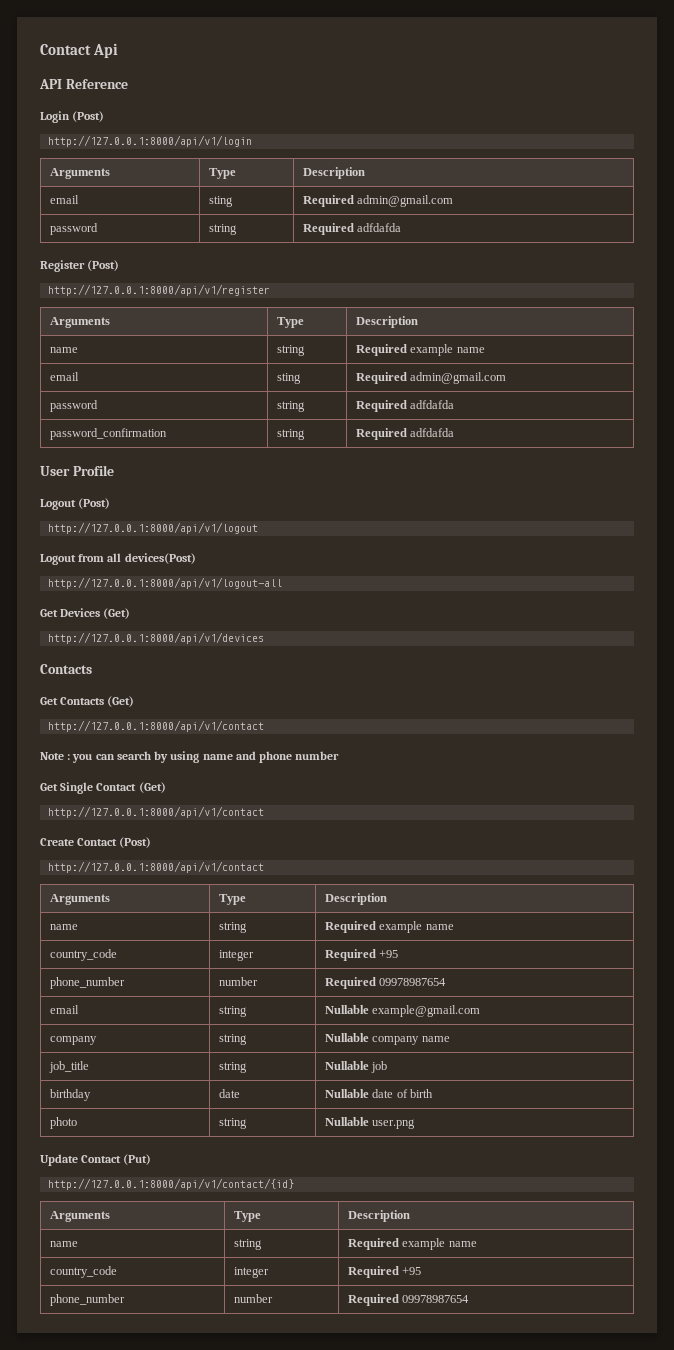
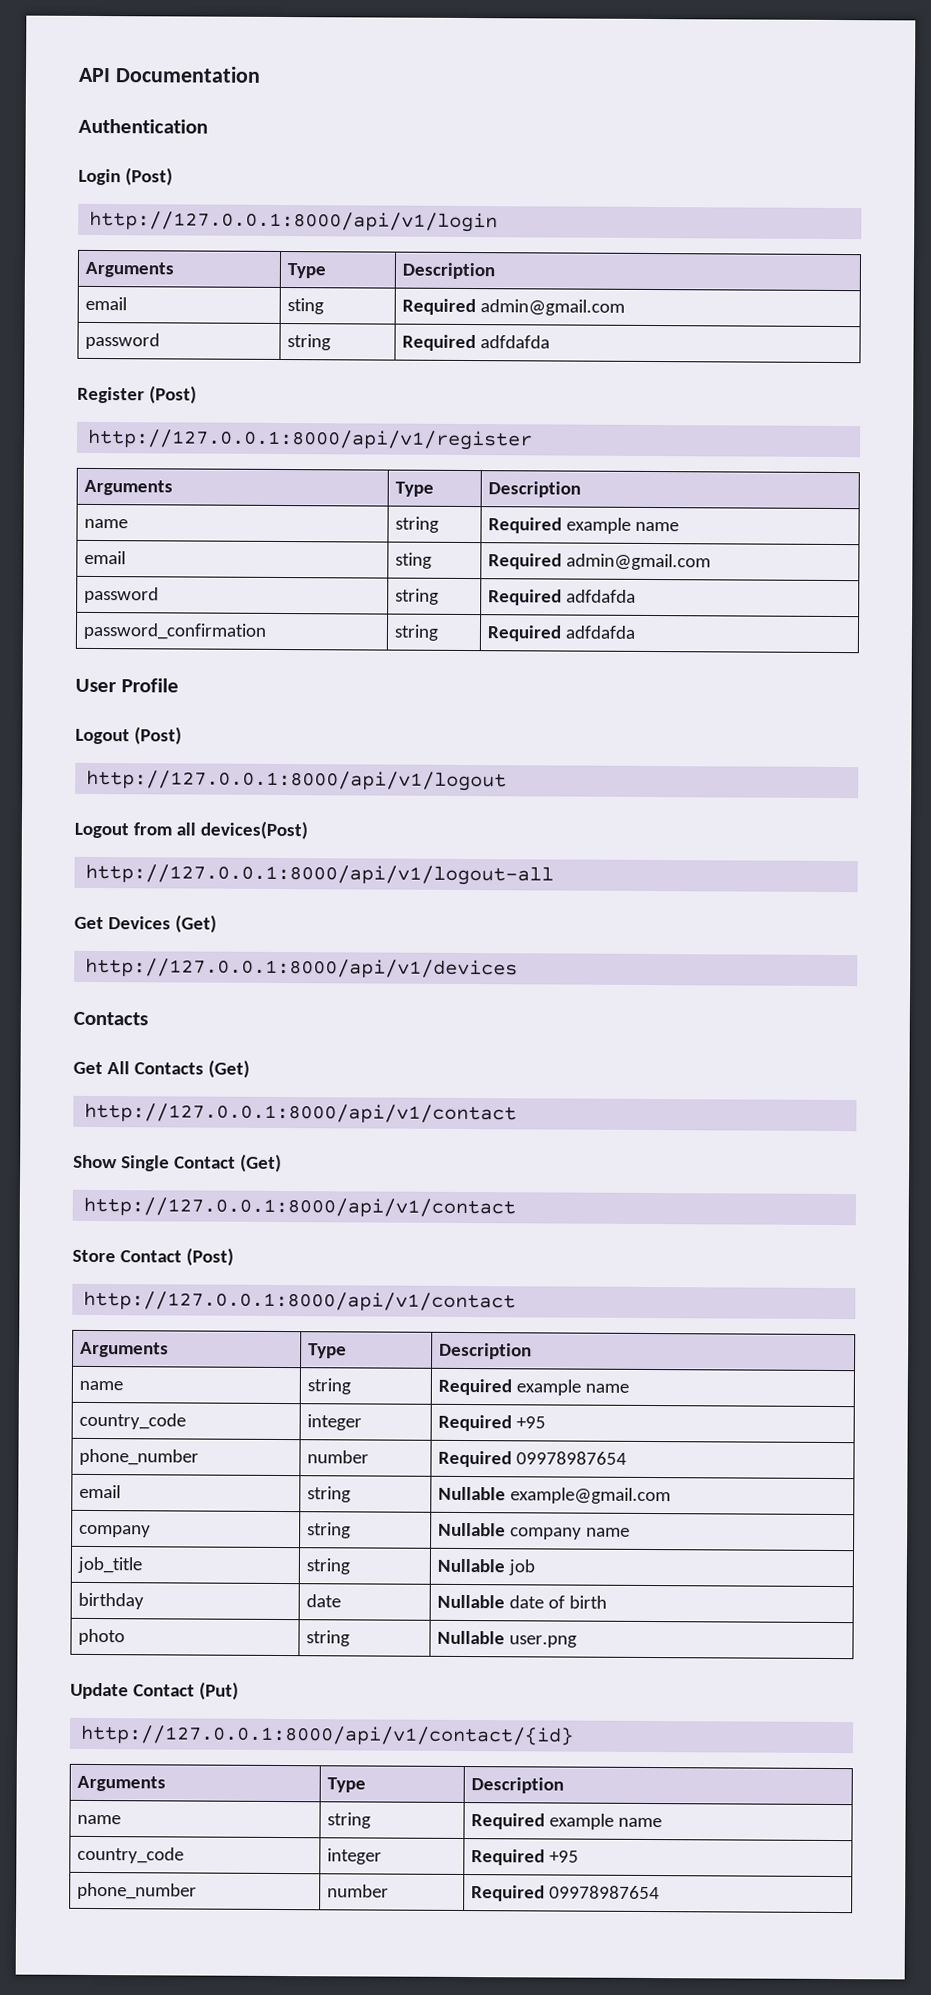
- Contact Api
- API Reference
+ API Documentation
+ Authentication
- Get Contacts (Get)
+ Get All Contacts (Get)
- Note : you can search by using name and phone number
- Get Single Contact (Get)
+ Show Single Contact (Get)
- Create Contact (Post)
+ Store Contact (Post)

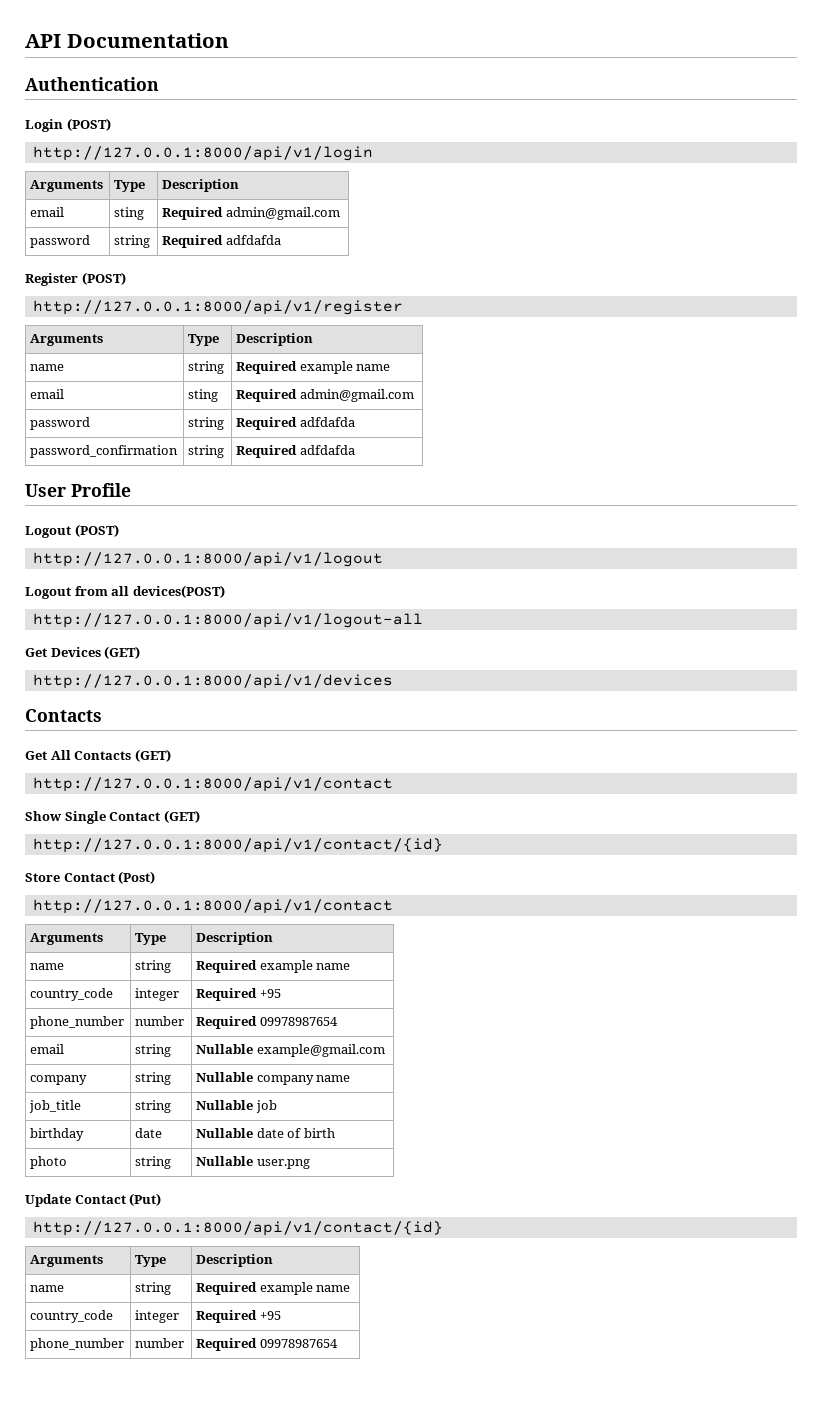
- Login (Post)
+ Login (POST)
- Register (Post)
+ Register (POST)
- Logout (Post)
+ Logout (POST)
- Logout from all devices(Post)
+ Logout from all devices(POST)
- Get Devices (Get)
+ Get Devices (GET)
- Get All Contacts (Get)
+ Get All Contacts (GET)
- Show Single Contact (Get)
- http://127.0.0.1:8000/api/v1/contact
+ Show Single Contact (GET)
+ http://127.0.0.1:8000/api/v1/contact/{id}

